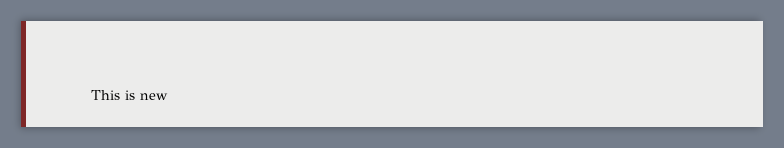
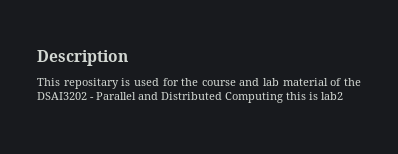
- This is new
+ Description
+ This repositary is used for the course and lab material of the DSAI3202 - Parallel and Distributed Computing this is lab2

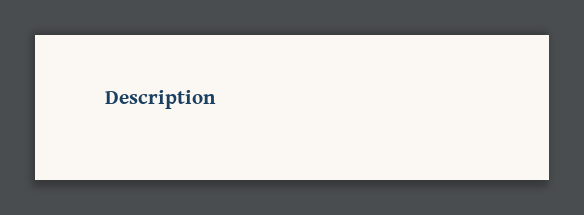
- This repositary is used for the course and lab material of the DSAI3202 - Parallel and Distributed Computing this is lab2

